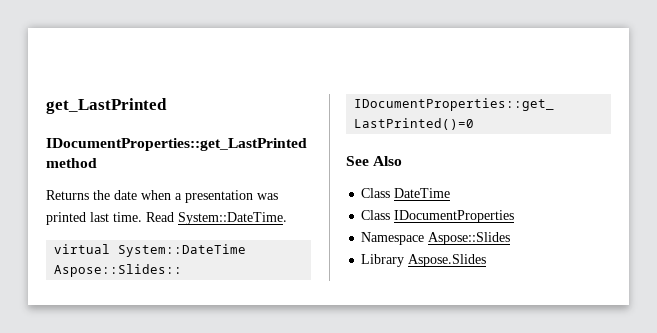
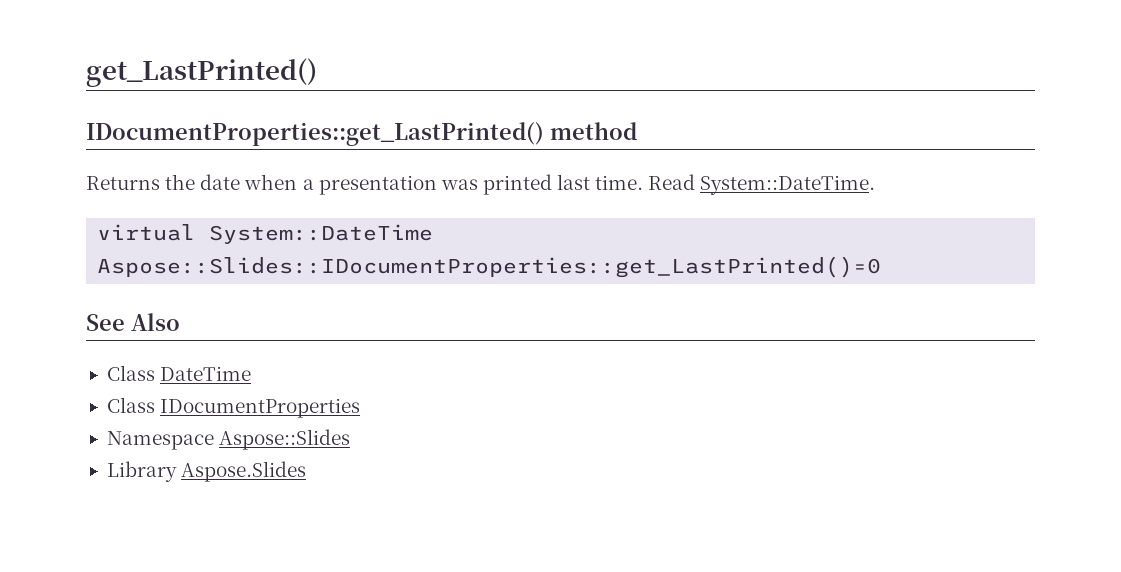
- get_LastPrinted
- IDocumentProperties::get_LastPrinted method
+ get_LastPrinted()
+ IDocumentProperties::get_LastPrinted() method

